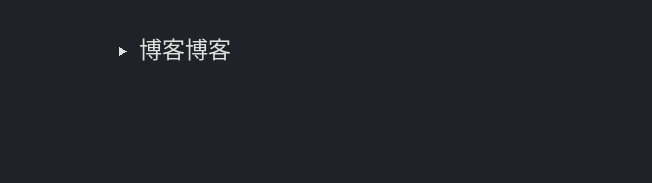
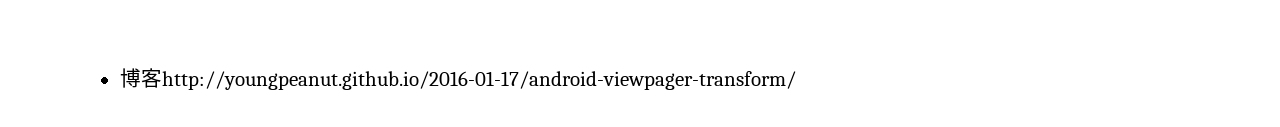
- 博客博客
+ 博客http://youngpeanut.github.io/2016-01-17/android-viewpager-transform/

